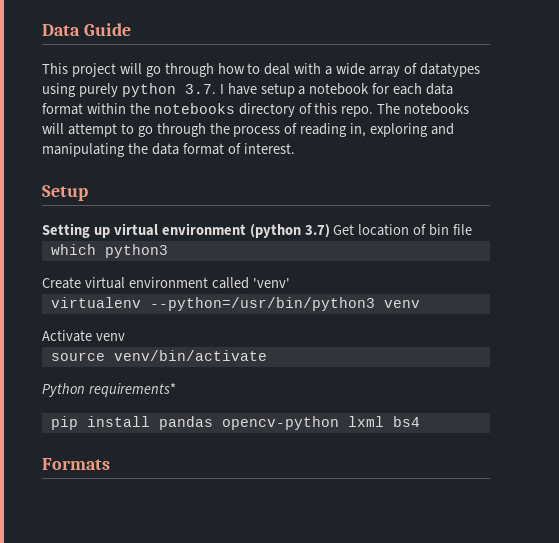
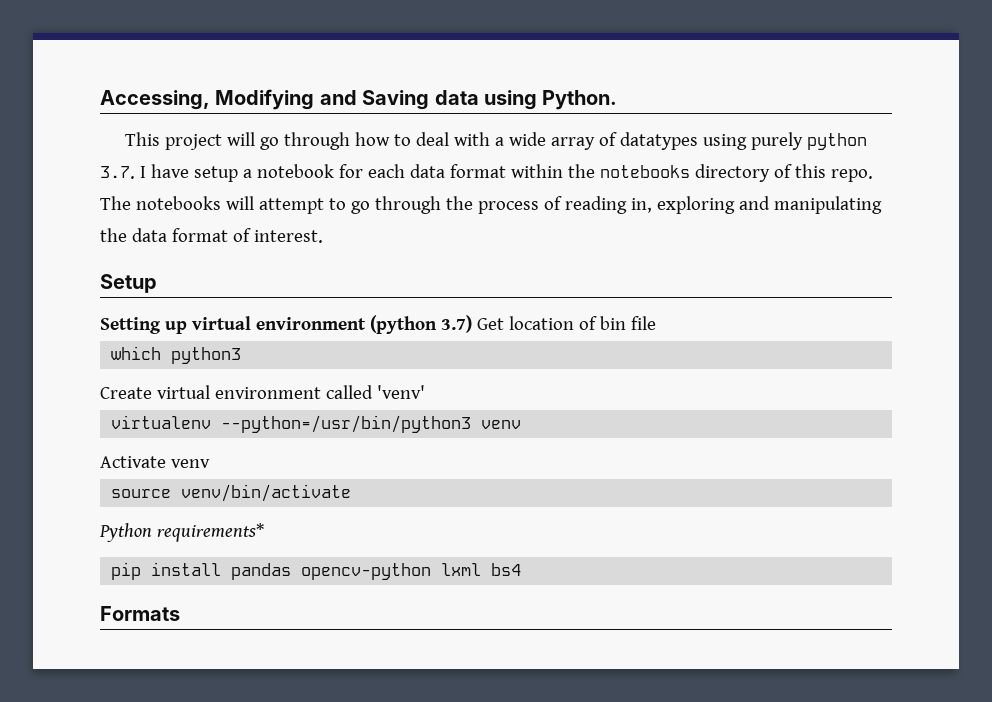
- Data Guide
+ Accessing, Modifying and Saving data using Python.

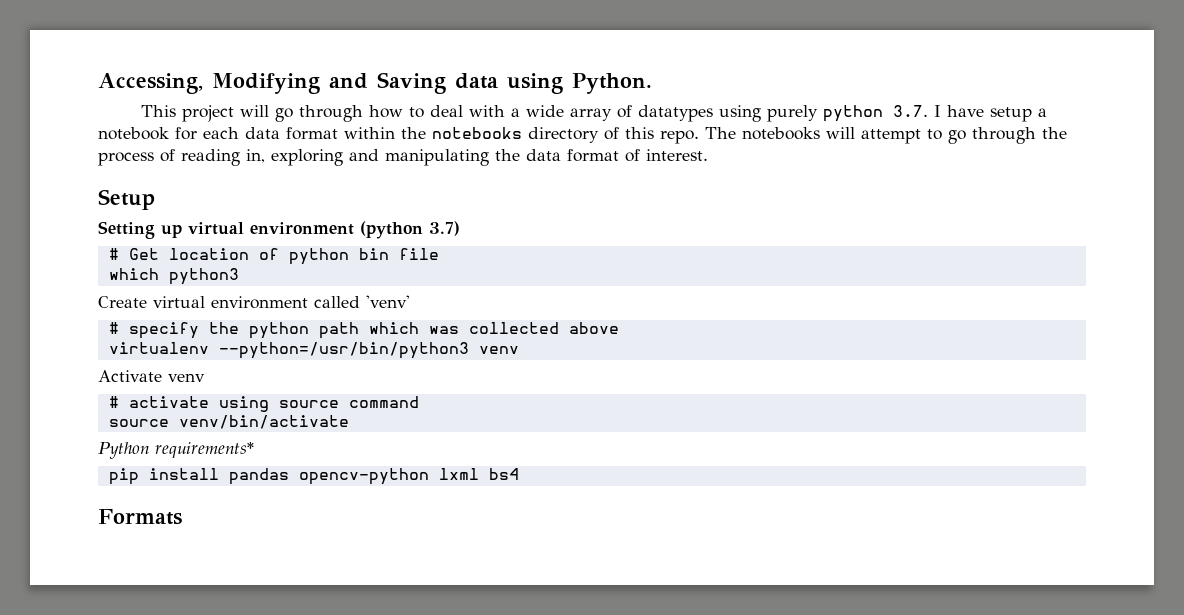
- Setting up virtual environment (python 3.7) Get location of bin file
+ Setting up virtual environment (python 3.7)
+ # Get location of python bin file
+ # specify the python path which was collected above
+ # activate using source command

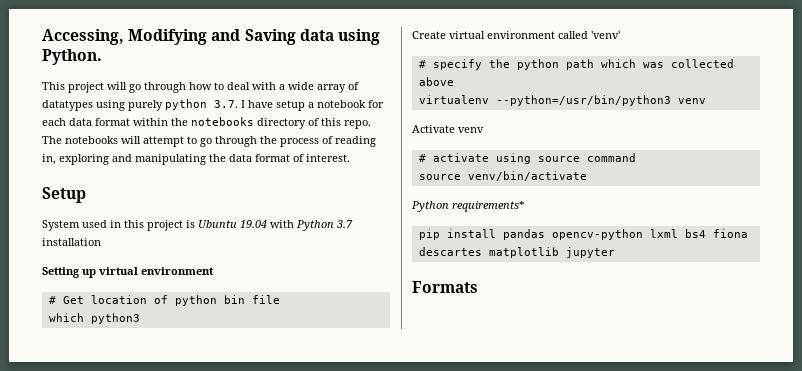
+ System used in this project is Ubuntu 19.04 with Python 3.7 installation
- Setting up virtual environment (python 3.7)
+ Setting up virtual environment
- pip install pandas opencv-python lxml bs4
+ pip install pandas opencv-python lxml bs4 fiona descartes matplotlib jupyter

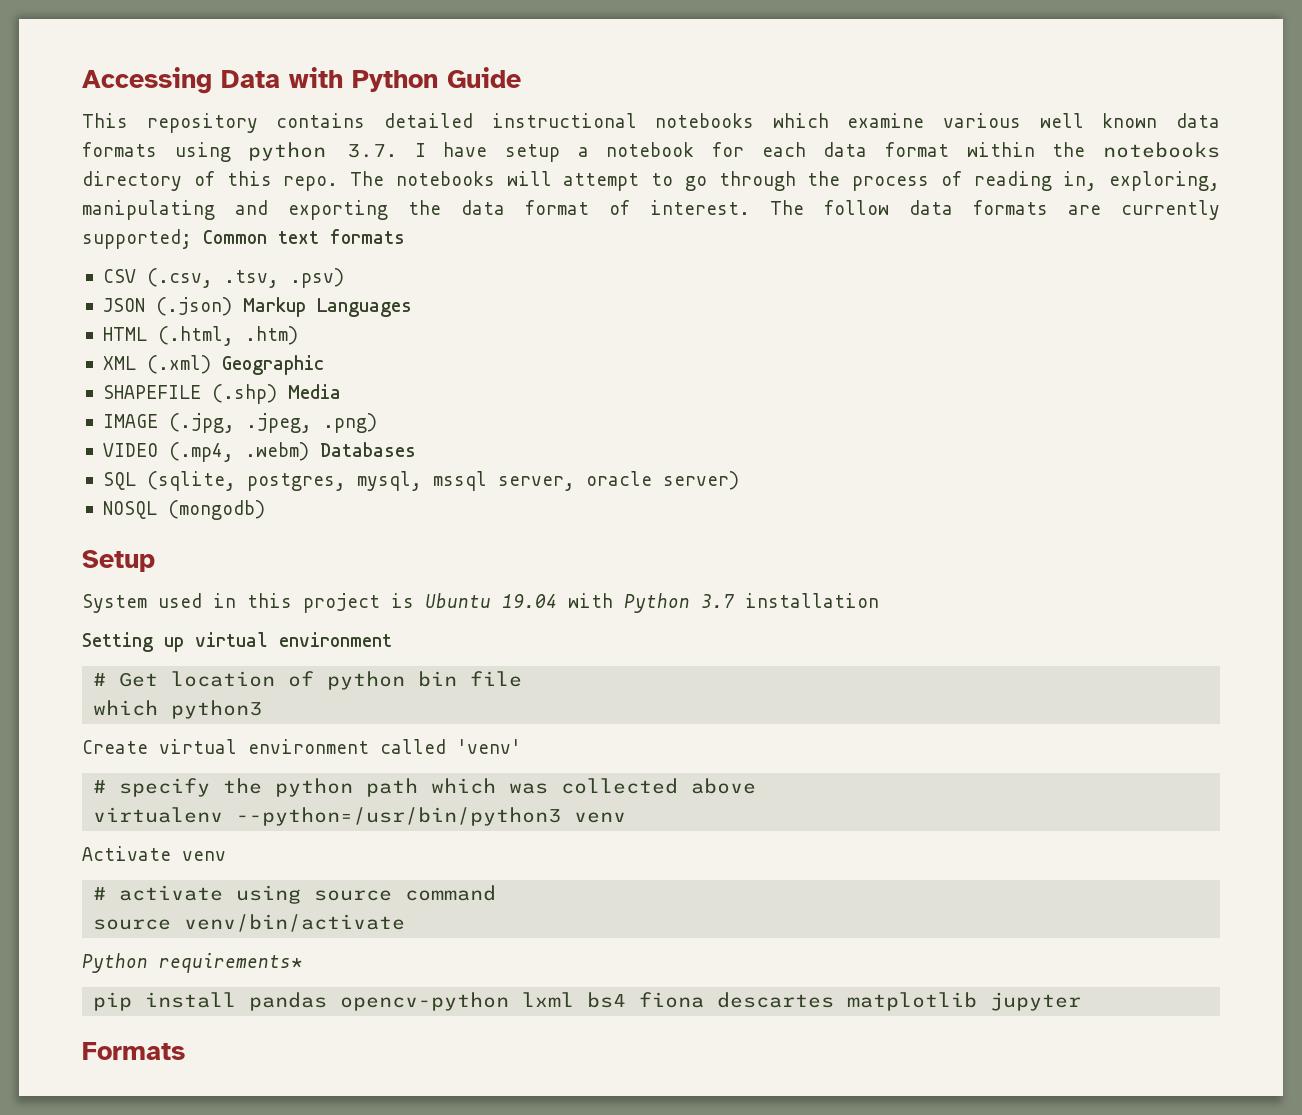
- Accessing, Modifying and Saving data using Python.
- This project will go through how to deal with a wide array of datatypes using purely python 3.7. I have setup a notebook for each data format within the notebooks directory of this repo.
+ Accessing Data with Python Guide
+ This repository contains detailed instructional notebooks which examine various well known data formats using python 3.7. I have setup a notebook for each data format within the notebooks directory of this repo.
- The notebooks will attempt to go through the process of reading in, exploring and manipulating the data format of interest.
+ The notebooks will attempt to go through the process of reading in, exploring, manipulating and exporting the data format of interest. The follow data formats are currently supported; Common text formats
+ CSV (.csv, .tsv, .psv)
+ JSON (.json) Markup Languages
+ HTML (.html, .htm)
+ XML (.xml) Geographic
+ SHAPEFILE (.shp) Media
+ IMAGE (.jpg, .jpeg, .png)
+ VIDEO (.mp4, .webm) Databases
+ SQL (sqlite, postgres, mysql, mssql server, oracle server)
+ NOSQL (mongodb)

